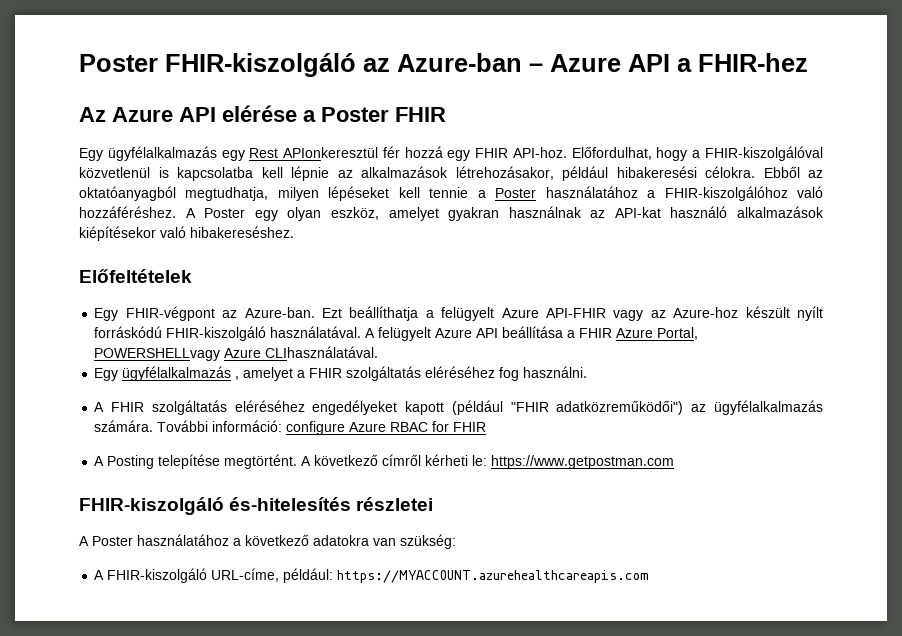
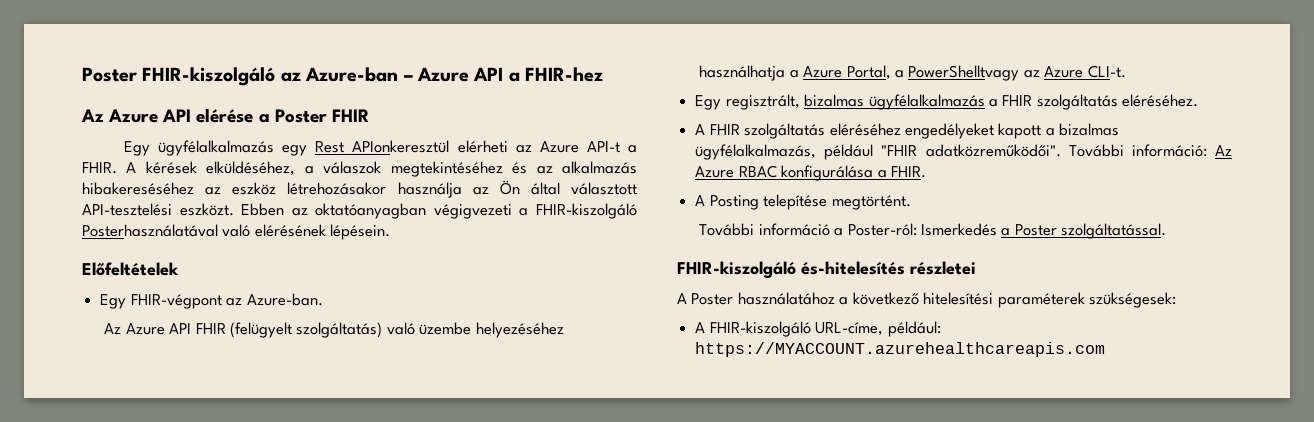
- Egy ügyfélalkalmazás egy Rest APIonkeresztül fér hozzá egy FHIR API-hoz. Előfordulhat, hogy a FHIR-kiszolgálóval közvetlenül is kapcsolatba kell lépnie az alkalmazások létrehozásakor, például hibakeresési célokra. Ebből az oktatóanyagból megtudhatja, milyen lépéseket kell tennie a Poster használatához a FHIR-kiszolgálóhoz való hozzáféréshez. A Poster egy olyan eszköz, amelyet gyakran használnak az API-kat használó alkalmazások kiépítésekor való hibakereséshez.
+ Egy ügyfélalkalmazás egy Rest APIonkeresztül elérheti az Azure API-t a FHIR. A kérések elküldéséhez, a válaszok megtekintéséhez és az alkalmazás hibakereséséhez az eszköz létrehozásakor használja az Ön által választott API-tesztelési eszközt. Ebben az oktatóanyagban végigvezeti a FHIR-kiszolgáló Posterhasználatával való elérésének lépésein.
- Egy FHIR-végpont az Azure-ban. Ezt beállíthatja a felügyelt Azure API-FHIR vagy az Azure-hoz készült nyílt forráskódú FHIR-kiszolgáló használatával. A felügyelt Azure API beállítása a FHIR Azure Portal, POWERSHELLvagy Azure CLIhasználatával.
- Egy ügyfélalkalmazás , amelyet a FHIR szolgáltatás eléréséhez fog használni.
+ Egy FHIR-végpont az Azure-ban.
+ Az Azure API FHIR (felügyelt szolgáltatás) való üzembe helyezéséhez használhatja a Azure Portal, a PowerShelltvagy az Azure CLI-t.
+ Egy regisztrált, bizalmas ügyfélalkalmazás a FHIR szolgáltatás eléréséhez.
- A FHIR szolgáltatás eléréséhez engedélyeket kapott (például "FHIR adatközreműködői") az ügyfélalkalmazás számára.
+ A FHIR szolgáltatás eléréséhez engedélyeket kapott a bizalmas ügyfélalkalmazás, például "FHIR adatközreműködői".
- További információ: configure Azure RBAC for FHIR
+ További információ: Az Azure RBAC konfigurálása a FHIR.
- A Posting telepítése megtörtént. A következő címről kérheti le: https://www.getpostman.com
+ A Posting telepítése megtörtént.
+ További információ a Poster-ról: Ismerkedés a Poster szolgáltatással.
- A Poster használatához a következő adatokra van szükség:
+ A Poster használatához a következő hitelesítési paraméterek szükségesek:

